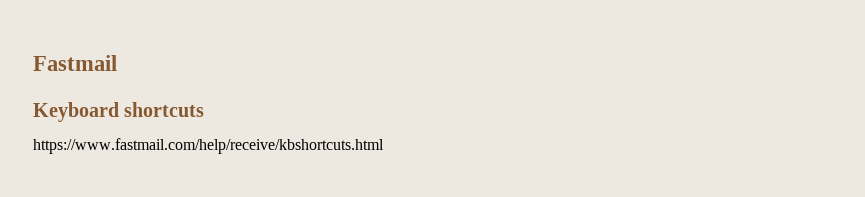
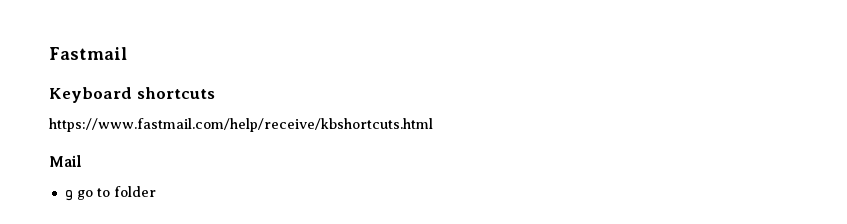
+ Mail
+ g go to folder

